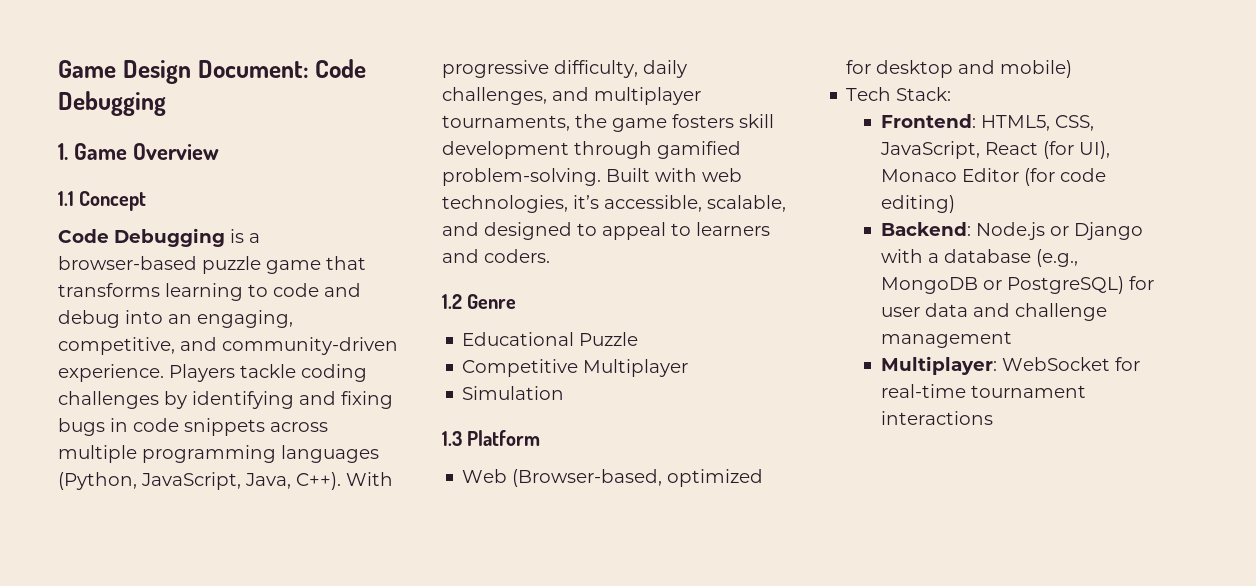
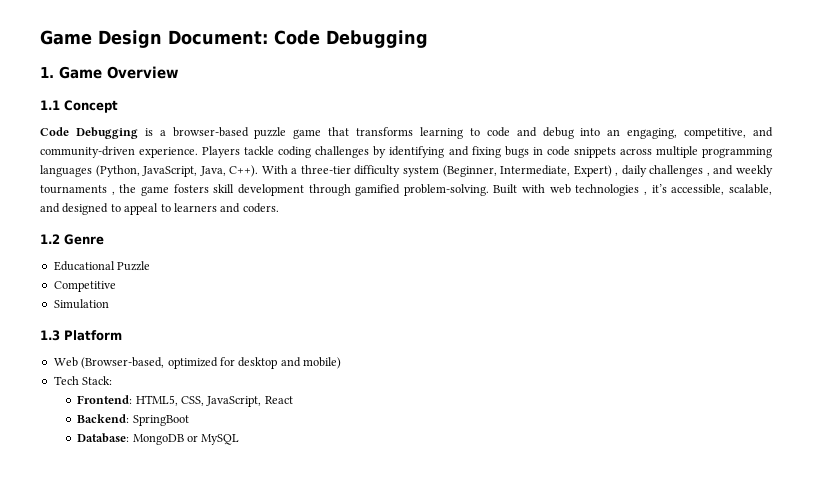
- With progressive difficulty, daily challenges, and multiplayer tournaments, the game fosters skill development through gamified problem-solving.
+ With a three-tier difficulty system (Beginner, Intermediate, Expert) , daily challenges , and weekly tournaments , the game fosters skill development through gamified problem-solving.
- Built with web technologies, it’s accessible, scalable, and designed to appeal to learners and coders.
+ Built with web technologies , it’s accessible, scalable, and designed to appeal to learners and coders.
- Competitive Multiplayer
+ Competitive
- Frontend: HTML5, CSS, JavaScript, React (for UI), Monaco Editor (for code editing)
- Backend: Node.js or Django with a database (e.g., MongoDB or PostgreSQL) for user data and challenge management
- Multiplayer: WebSocket for real-time tournament interactions
+ Frontend: HTML5, CSS, JavaScript, React
+ Backend: SpringBoot
+ Database: MongoDB or MySQL

